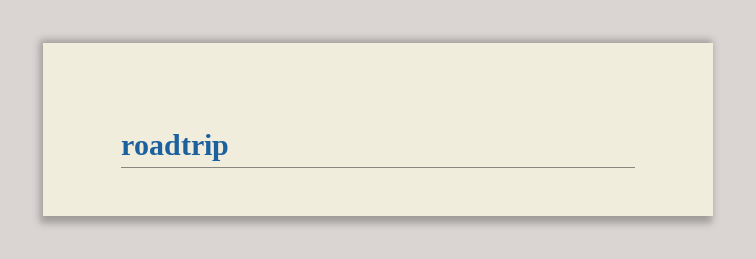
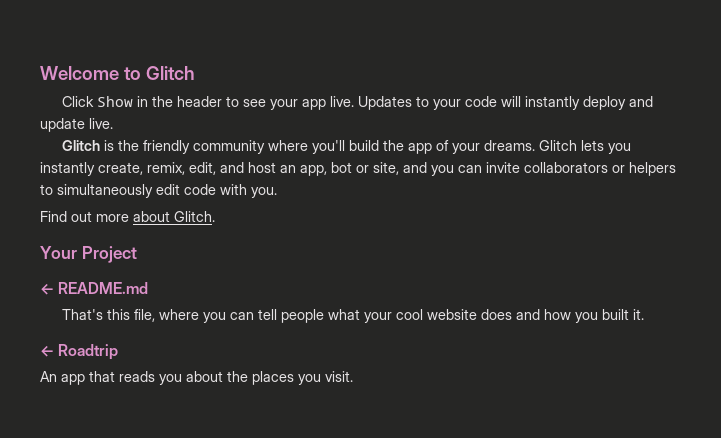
- roadtrip
+ Welcome to Glitch
+ Click Show in the header to see your app live. Updates to your code will instantly deploy and update live.
+ Glitch is the friendly community where you'll build the app of your dreams. Glitch lets you instantly create, remix, edit, and host an app, bot or site, and you can invite collaborators or helpers to simultaneously edit code with you.
+ Find out more about Glitch.
+ Your Project
+ ← README.md
+ That's this file, where you can tell people what your cool website does and how you built it.
+ ← Roadtrip
+ An app that reads you about the places you visit.

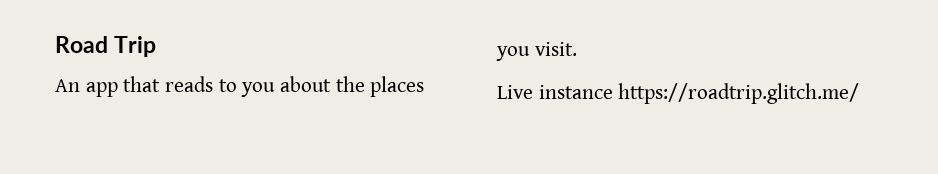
- Welcome to Glitch
- Click Show in the header to see your app live. Updates to your code will instantly deploy and update live.
- Glitch is the friendly community where you'll build the app of your dreams. Glitch lets you instantly create, remix, edit, and host an app, bot or site, and you can invite collaborators or helpers to simultaneously edit code with you.
- Find out more about Glitch.
- Your Project
- ← README.md
- That's this file, where you can tell people what your cool website does and how you built it.
- ← Roadtrip
+ Road Trip
- An app that reads you about the places you visit.
+ An app that reads to you about the places you visit.
+ Live instance https://roadtrip.glitch.me/

